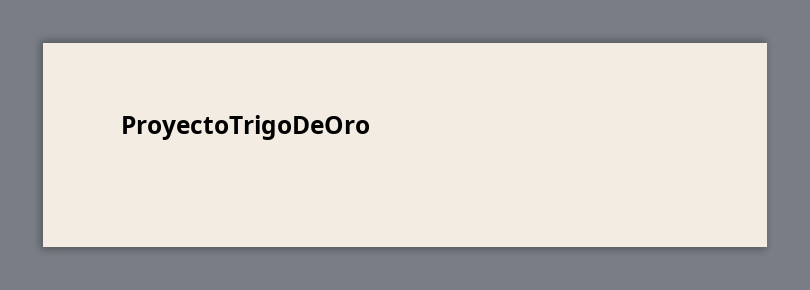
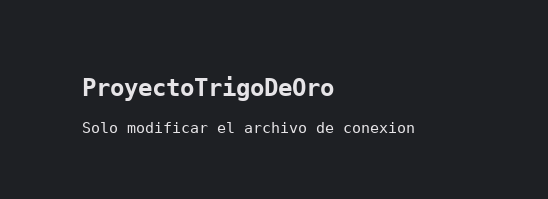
+ Solo modificar el archivo de conexion

